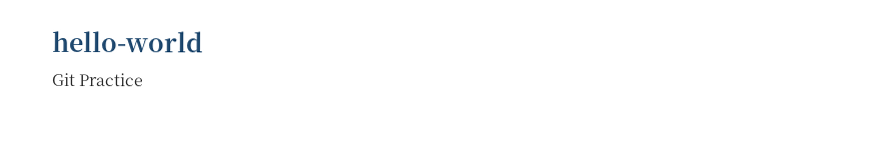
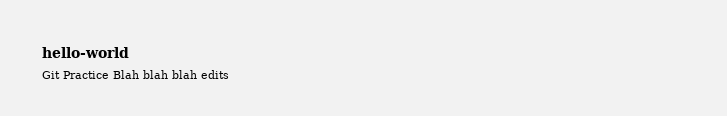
- Git Practice
+ Git Practice Blah blah blah edits

